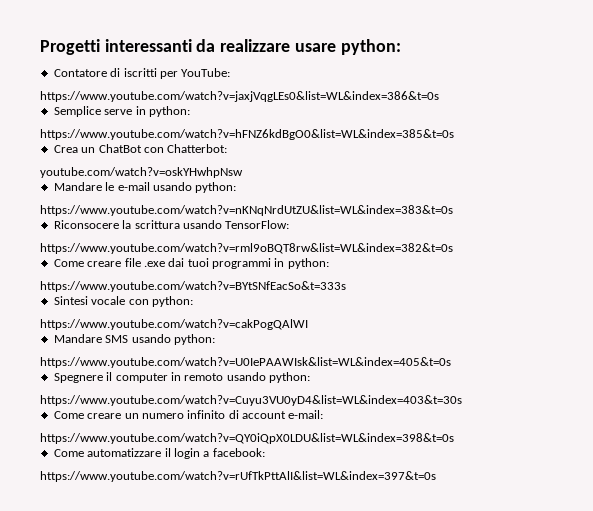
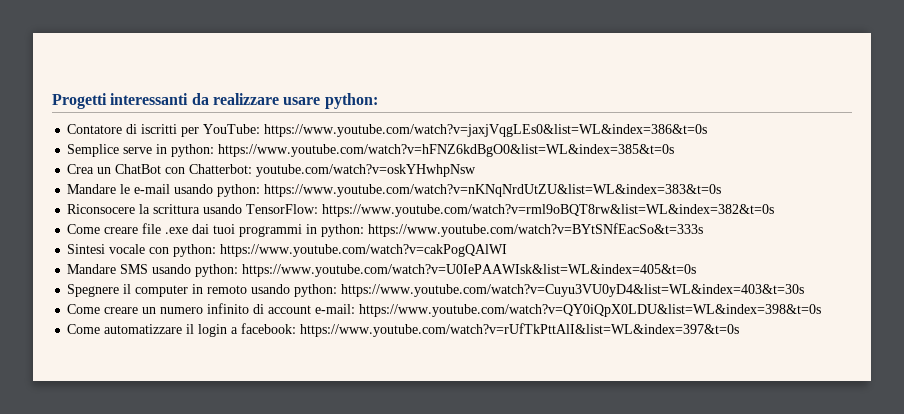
- Contatore di iscritti per YouTube:
- https://www.youtube.com/watch?v=jaxjVqgLEs0&list=WL&index=386&t=0s
+ Contatore di iscritti per YouTube: https://www.youtube.com/watch?v=jaxjVqgLEs0&list=WL&index=386&t=0s
- Semplice serve in python:
- https://www.youtube.com/watch?v=hFNZ6kdBgO0&list=WL&index=385&t=0s
+ Semplice serve in python: https://www.youtube.com/watch?v=hFNZ6kdBgO0&list=WL&index=385&t=0s
- Crea un ChatBot con Chatterbot:
- youtube.com/watch?v=oskYHwhpNsw
+ Crea un ChatBot con Chatterbot: youtube.com/watch?v=oskYHwhpNsw
- Mandare le e-mail usando python:
- https://www.youtube.com/watch?v=nKNqNrdUtZU&list=WL&index=383&t=0s
+ Mandare le e-mail usando python: https://www.youtube.com/watch?v=nKNqNrdUtZU&list=WL&index=383&t=0s
- Riconsocere la scrittura usando TensorFlow:
- https://www.youtube.com/watch?v=rml9oBQT8rw&list=WL&index=382&t=0s
+ Riconsocere la scrittura usando TensorFlow: https://www.youtube.com/watch?v=rml9oBQT8rw&list=WL&index=382&t=0s
- Come creare file .exe dai tuoi programmi in python:
- https://www.youtube.com/watch?v=BYtSNfEacSo&t=333s
+ Come creare file .exe dai tuoi programmi in python: https://www.youtube.com/watch?v=BYtSNfEacSo&t=333s
- Sintesi vocale con python:
- https://www.youtube.com/watch?v=cakPogQAlWI
+ Sintesi vocale con python: https://www.youtube.com/watch?v=cakPogQAlWI
- Mandare SMS usando python:
- https://www.youtube.com/watch?v=U0IePAAWIsk&list=WL&index=405&t=0s
+ Mandare SMS usando python: https://www.youtube.com/watch?v=U0IePAAWIsk&list=WL&index=405&t=0s
- Spegnere il computer in remoto usando python:
- https://www.youtube.com/watch?v=Cuyu3VU0yD4&list=WL&index=403&t=30s
+ Spegnere il computer in remoto usando python: https://www.youtube.com/watch?v=Cuyu3VU0yD4&list=WL&index=403&t=30s
- Come creare un numero infinito di account e-mail:
- https://www.youtube.com/watch?v=QY0iQpX0LDU&list=WL&index=398&t=0s
+ Come creare un numero infinito di account e-mail: https://www.youtube.com/watch?v=QY0iQpX0LDU&list=WL&index=398&t=0s
- Come automatizzare il login a facebook:
- https://www.youtube.com/watch?v=rUfTkPttAlI&list=WL&index=397&t=0s
+ Come automatizzare il login a facebook: https://www.youtube.com/watch?v=rUfTkPttAlI&list=WL&index=397&t=0s

